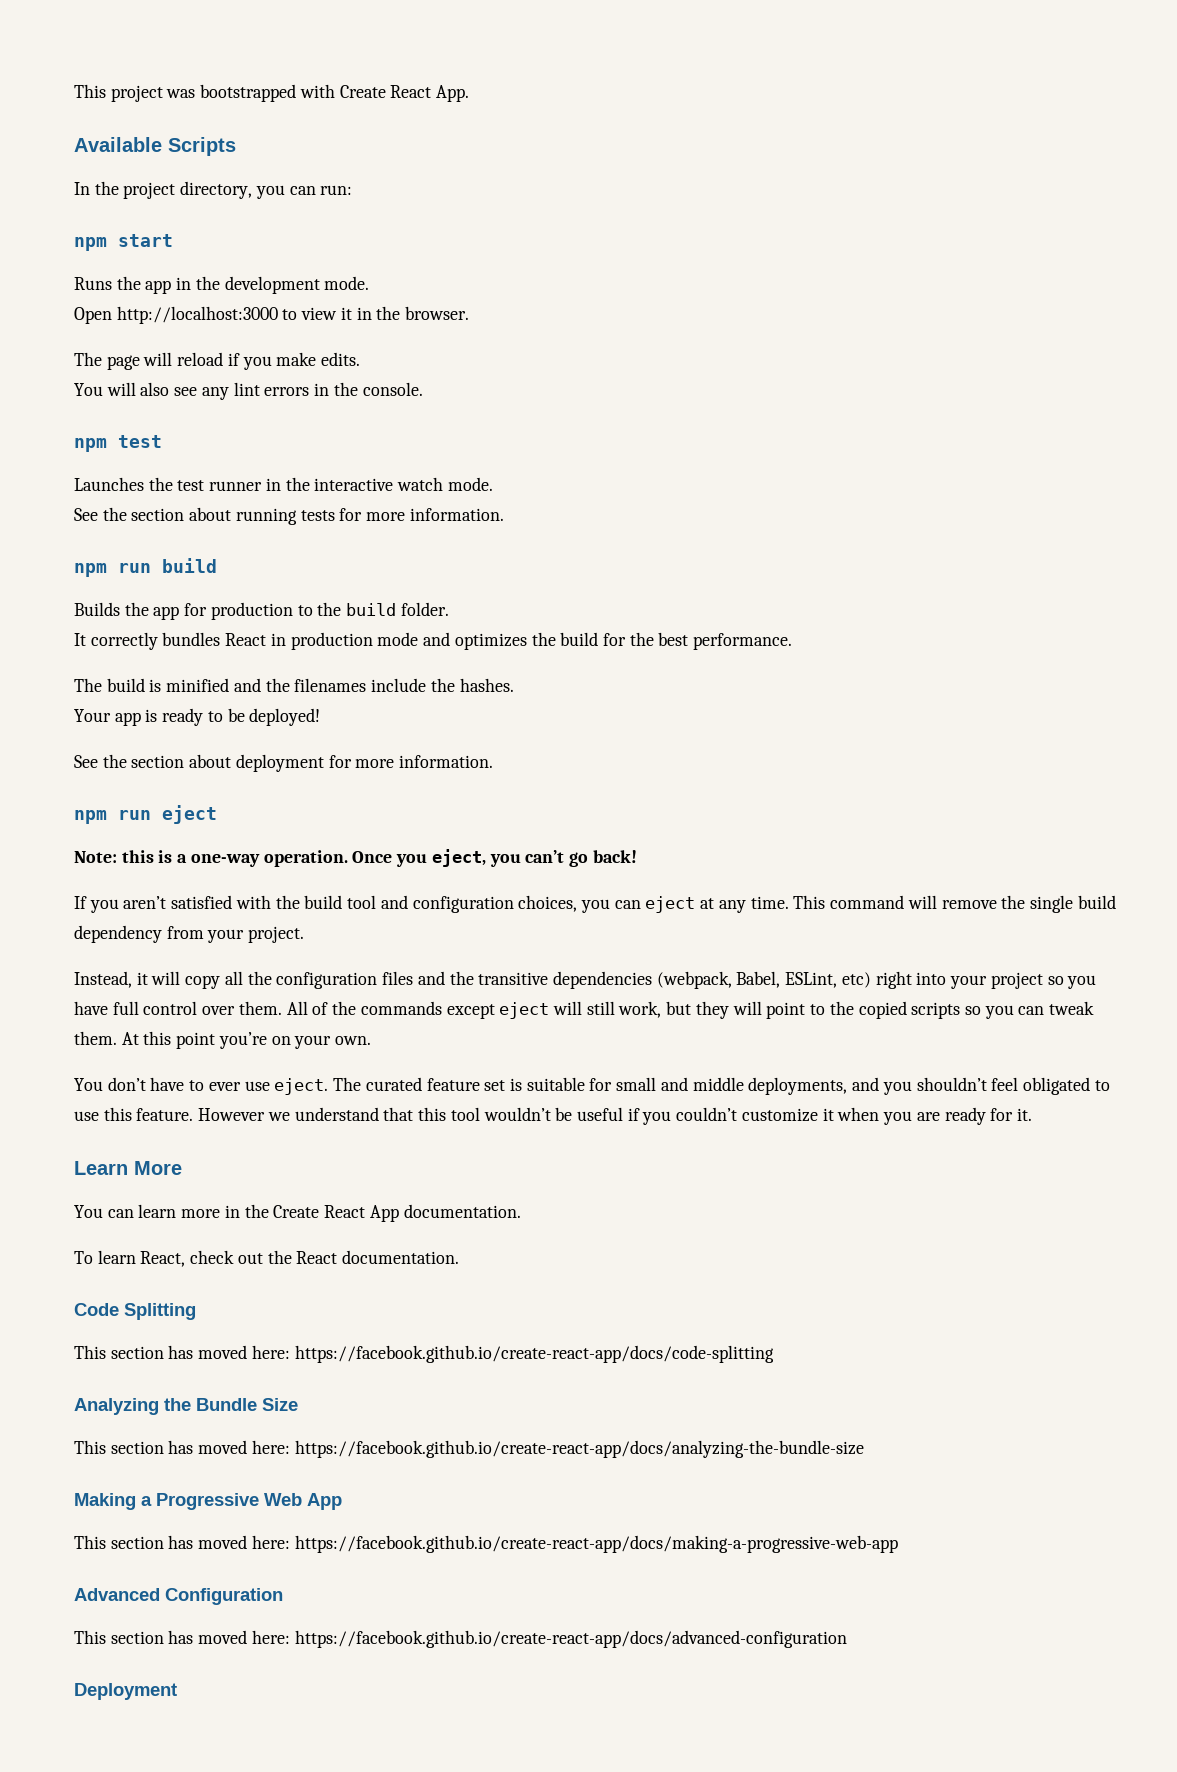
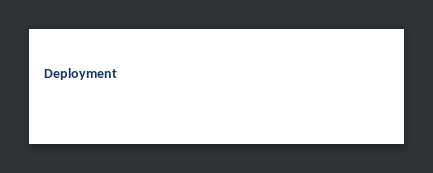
- This project was bootstrapped with Create React App.
- Available Scripts
- In the project directory, you can run:
- npm start
- Runs the app in the development mode.
- Open http://localhost:3000 to view it in the browser.
- The page will reload if you make edits.
- You will also see any lint errors in the console.
- npm test
- Launches the test runner in the interactive watch mode.
- See the section about running tests for more information.
- npm run build
- Builds the app for production to the build folder.
- It correctly bundles React in production mode and optimizes the build for the best performance.
- The build is minified and the filenames include the hashes.
- Your app is ready to be deployed!
- See the section about deployment for more information.
- npm run eject
- Note: this is a one-way operation. Once you eject, you can’t go back!
- If you aren’t satisfied with the build tool and configuration choices, you can eject at any time. This command will remove the single build dependency from your project.
- Instead, it will copy all the configuration files and the transitive dependencies (webpack, Babel, ESLint, etc) right into your project so you have full control over them. All of the commands except eject will still work, but they will point to the copied scripts so you can tweak them. At this point you’re on your own.
- You don’t have to ever use eject. The curated feature set is suitable for small and middle deployments, and you shouldn’t feel obligated to use this feature. However we understand that this tool wouldn’t be useful if you couldn’t customize it when you are ready for it.
- Learn More
- You can learn more in the Create React App documentation.
- To learn React, check out the React documentation.
- Code Splitting
- This section has moved here: https://facebook.github.io/create-react-app/docs/code-splitting
- Analyzing the Bundle Size
- This section has moved here: https://facebook.github.io/create-react-app/docs/analyzing-the-bundle-size
- Making a Progressive Web App
- This section has moved here: https://facebook.github.io/create-react-app/docs/making-a-progressive-web-app
- Advanced Configuration
- This section has moved here: https://facebook.github.io/create-react-app/docs/advanced-configuration

